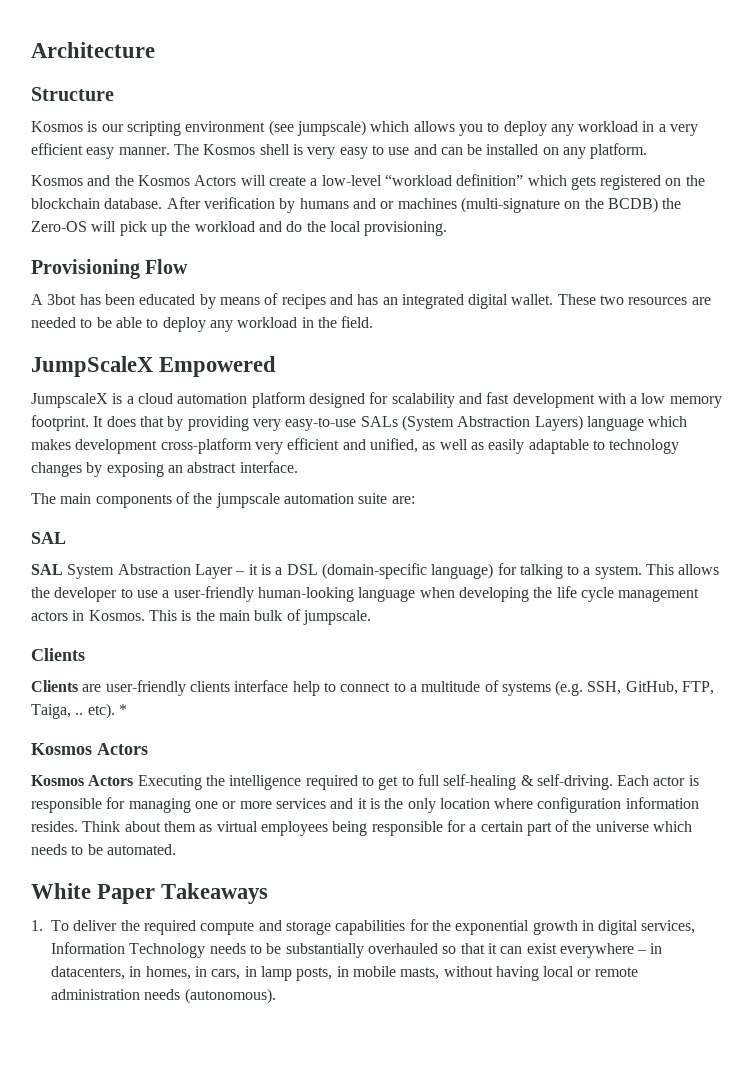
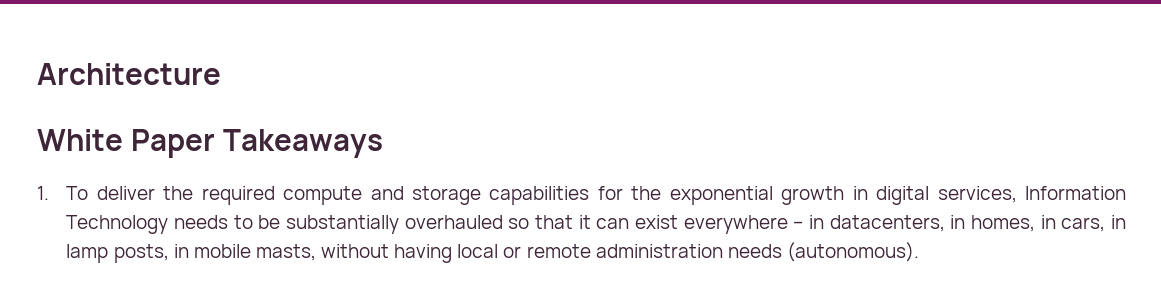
- Structure
- Kosmos is our scripting environment (see jumpscale) which allows you to deploy any workload in a very efficient easy manner. The Kosmos shell is very easy to use and can be installed on any platform.
- Kosmos and the Kosmos Actors will create a low-level “workload definition” which gets registered on the blockchain database. After verification by humans and or machines (multi-signature on the BCDB) the Zero-OS will pick up the workload and do the local provisioning.
- Provisioning Flow
- A 3bot has been educated by means of recipes and has an integrated digital wallet. These two resources are needed to be able to deploy any workload in the field.
- JumpScaleX Empowered
- JumpscaleX is a cloud automation platform designed for scalability and fast development with a low memory footprint. It does that by providing very easy-to-use SALs (System Abstraction Layers) language which makes development cross-platform very efficient and unified, as well as easily adaptable to technology changes by exposing an abstract interface.
- The main components of the jumpscale automation suite are:
- SAL
- SAL System Abstraction Layer – it is a DSL (domain-specific language) for talking to a system. This allows the developer to use a user-friendly human-looking language when developing the life cycle management actors in Kosmos. This is the main bulk of jumpscale.
- Clients
- Clients are user-friendly clients interface help to connect to a multitude of systems (e.g. SSH, GitHub, FTP, Taiga, .. etc). *
- Kosmos Actors
- Kosmos Actors Executing the intelligence required to get to full self-healing & self-driving. Each actor is responsible for managing one or more services and it is the only location where configuration information resides. Think about them as virtual employees being responsible for a certain part of the universe which needs to be automated.

